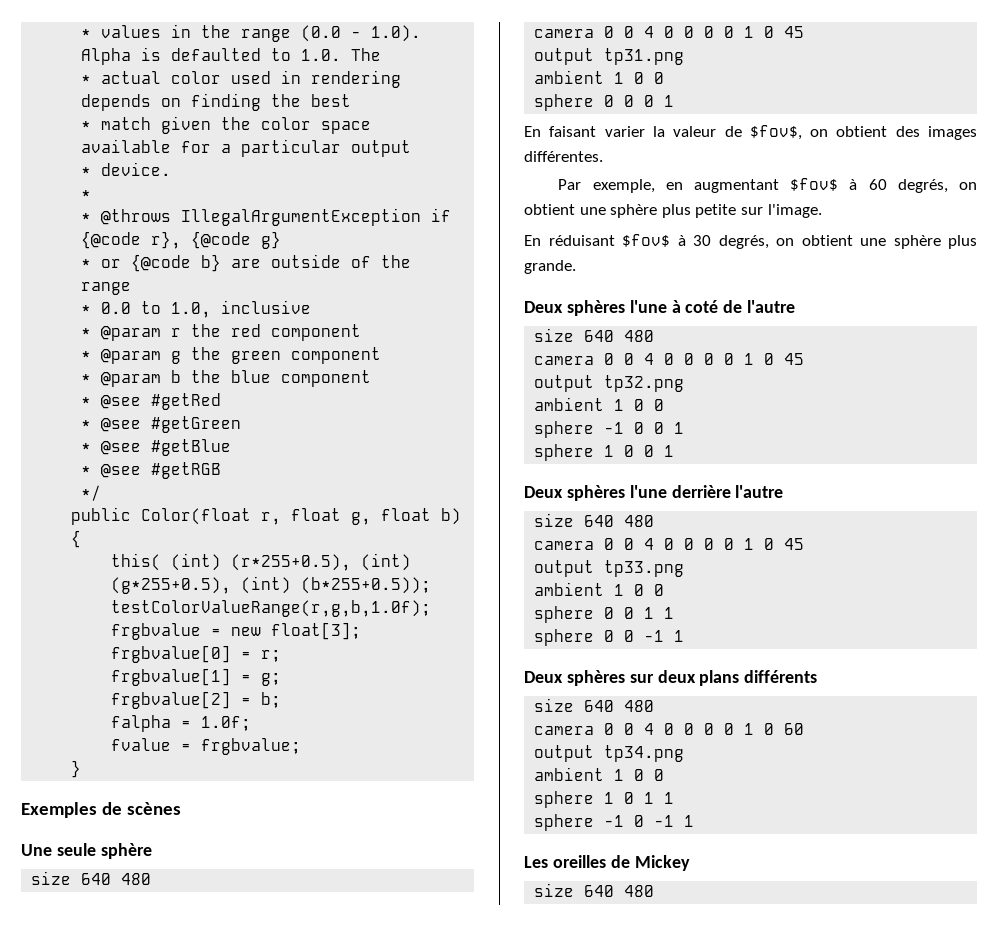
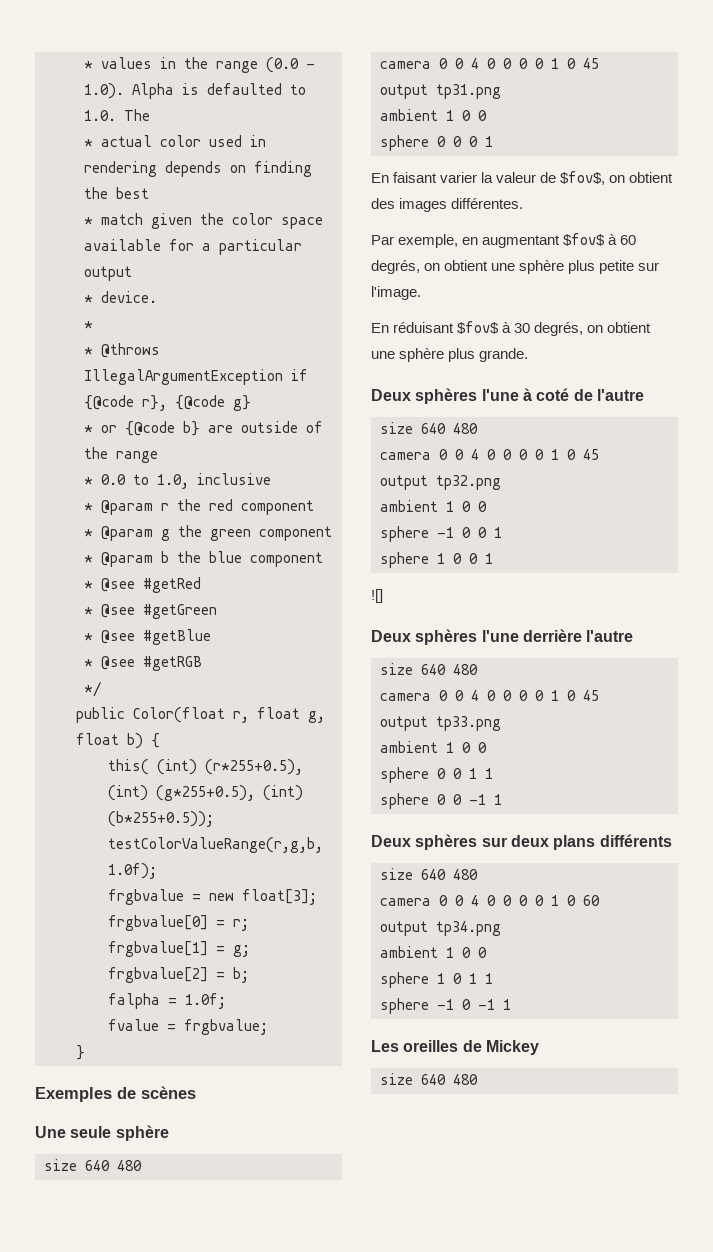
+ ![]

